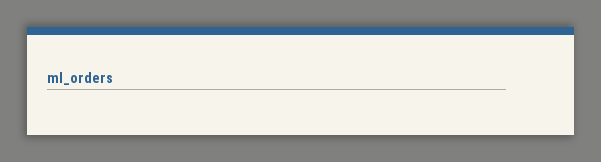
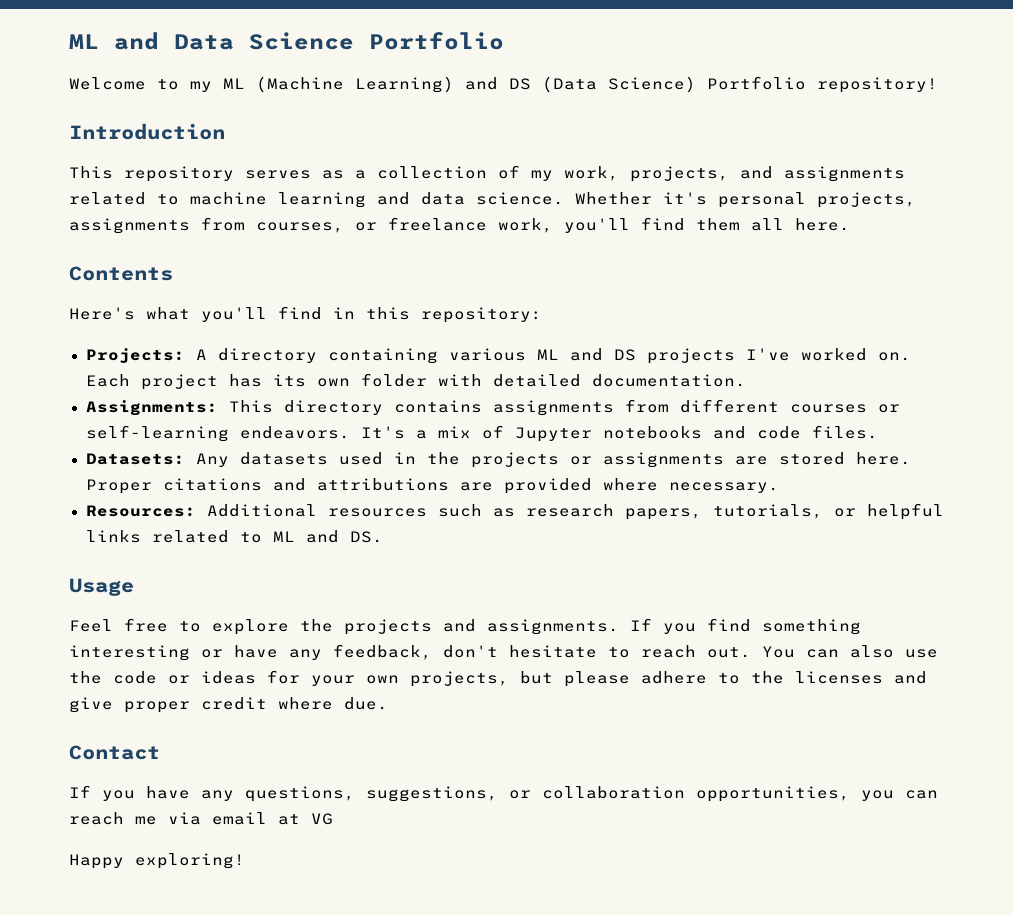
- ml_orders
+ ML and Data Science Portfolio
+ Welcome to my ML (Machine Learning) and DS (Data Science) Portfolio repository!
+ Introduction
+ This repository serves as a collection of my work, projects, and assignments related to machine learning and data science. Whether it's personal projects, assignments from courses, or freelance work, you'll find them all here.
+ Contents
+ Here's what you'll find in this repository:
+ Projects: A directory containing various ML and DS projects I've worked on. Each project has its own folder with detailed documentation.
+ Assignments: This directory contains assignments from different courses or self-learning endeavors. It's a mix of Jupyter notebooks and code files.
+ Datasets: Any datasets used in the projects or assignments are stored here. Proper citations and attributions are provided where necessary.
+ Resources: Additional resources such as research papers, tutorials, or helpful links related to ML and DS.
+ Usage
+ Feel free to explore the projects and assignments. If you find something interesting or have any feedback, don't hesitate to reach out. You can also use the code or ideas for your own projects, but please adhere to the licenses and give proper credit where due.
+ Contact
+ If you have any questions, suggestions, or collaboration opportunities, you can reach me via email at VG
+ Happy exploring!

